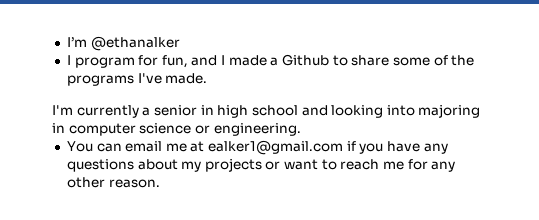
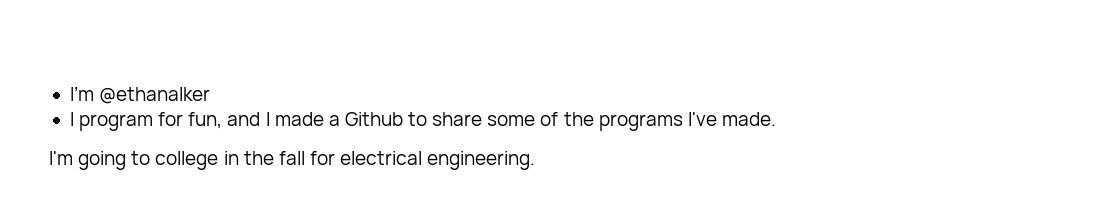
- I'm currently a senior in high school and looking into majoring in computer science or engineering.
- You can email me at ealker1@gmail.com if you have any questions about my projects or want to reach me for any other reason.
+ I'm going to college in the fall for electrical engineering.

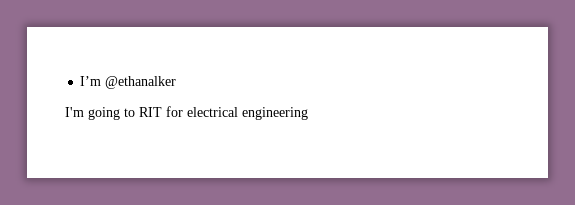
- I program for fun, and I made a Github to share some of the programs I've made.
- I'm going to college in the fall for electrical engineering.
+ I'm going to RIT for electrical engineering

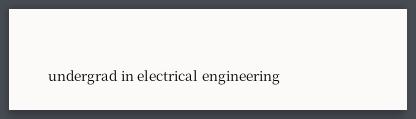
- I’m @ethanalker
- I'm going to RIT for electrical engineering
+ undergrad in electrical engineering

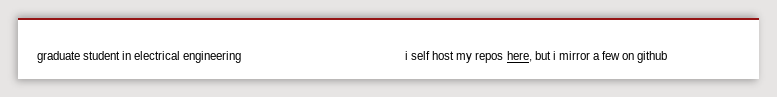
- undergrad in electrical engineering
+ graduate student in electrical engineering
+ i self host my repos here, but i mirror a few on github

